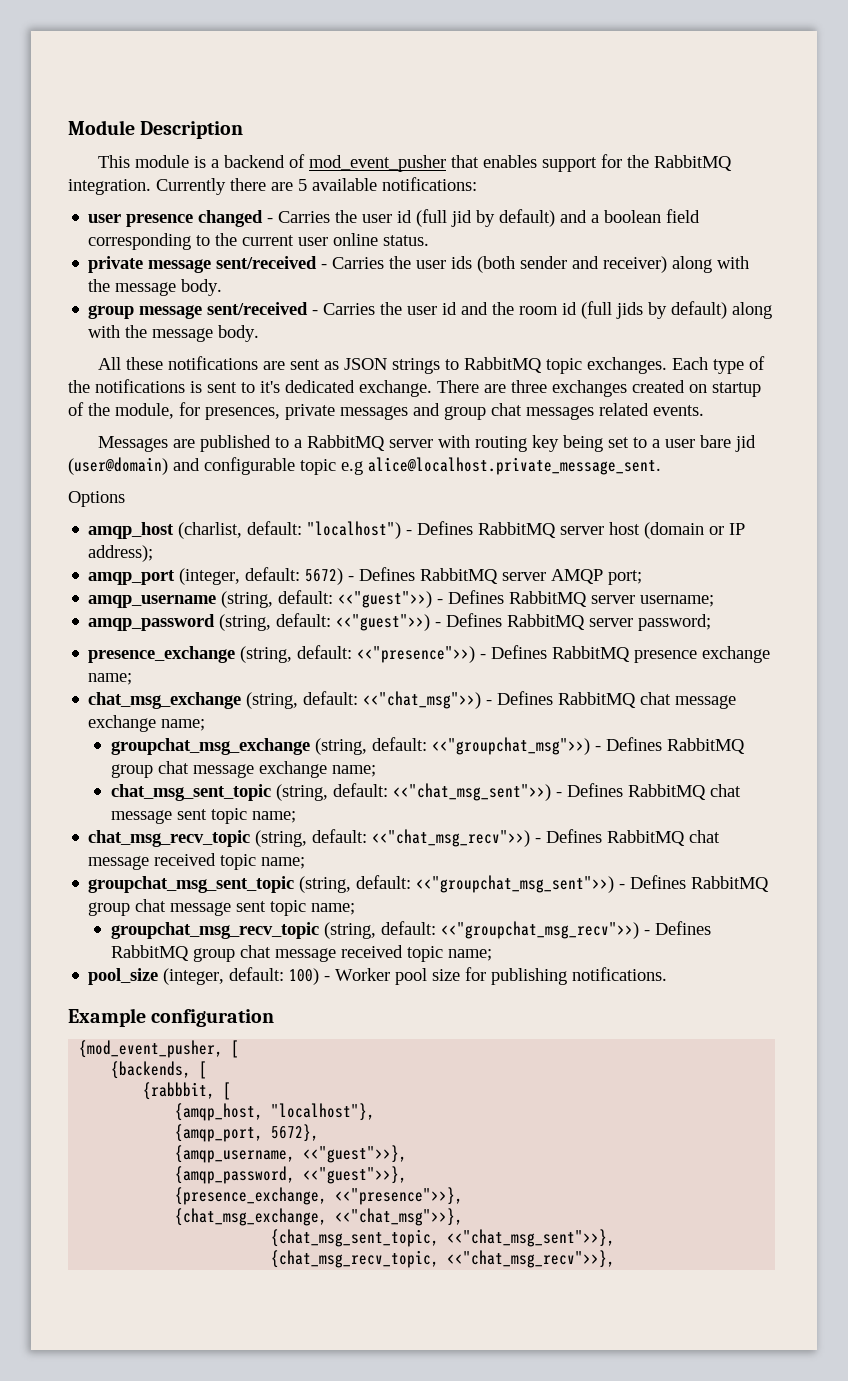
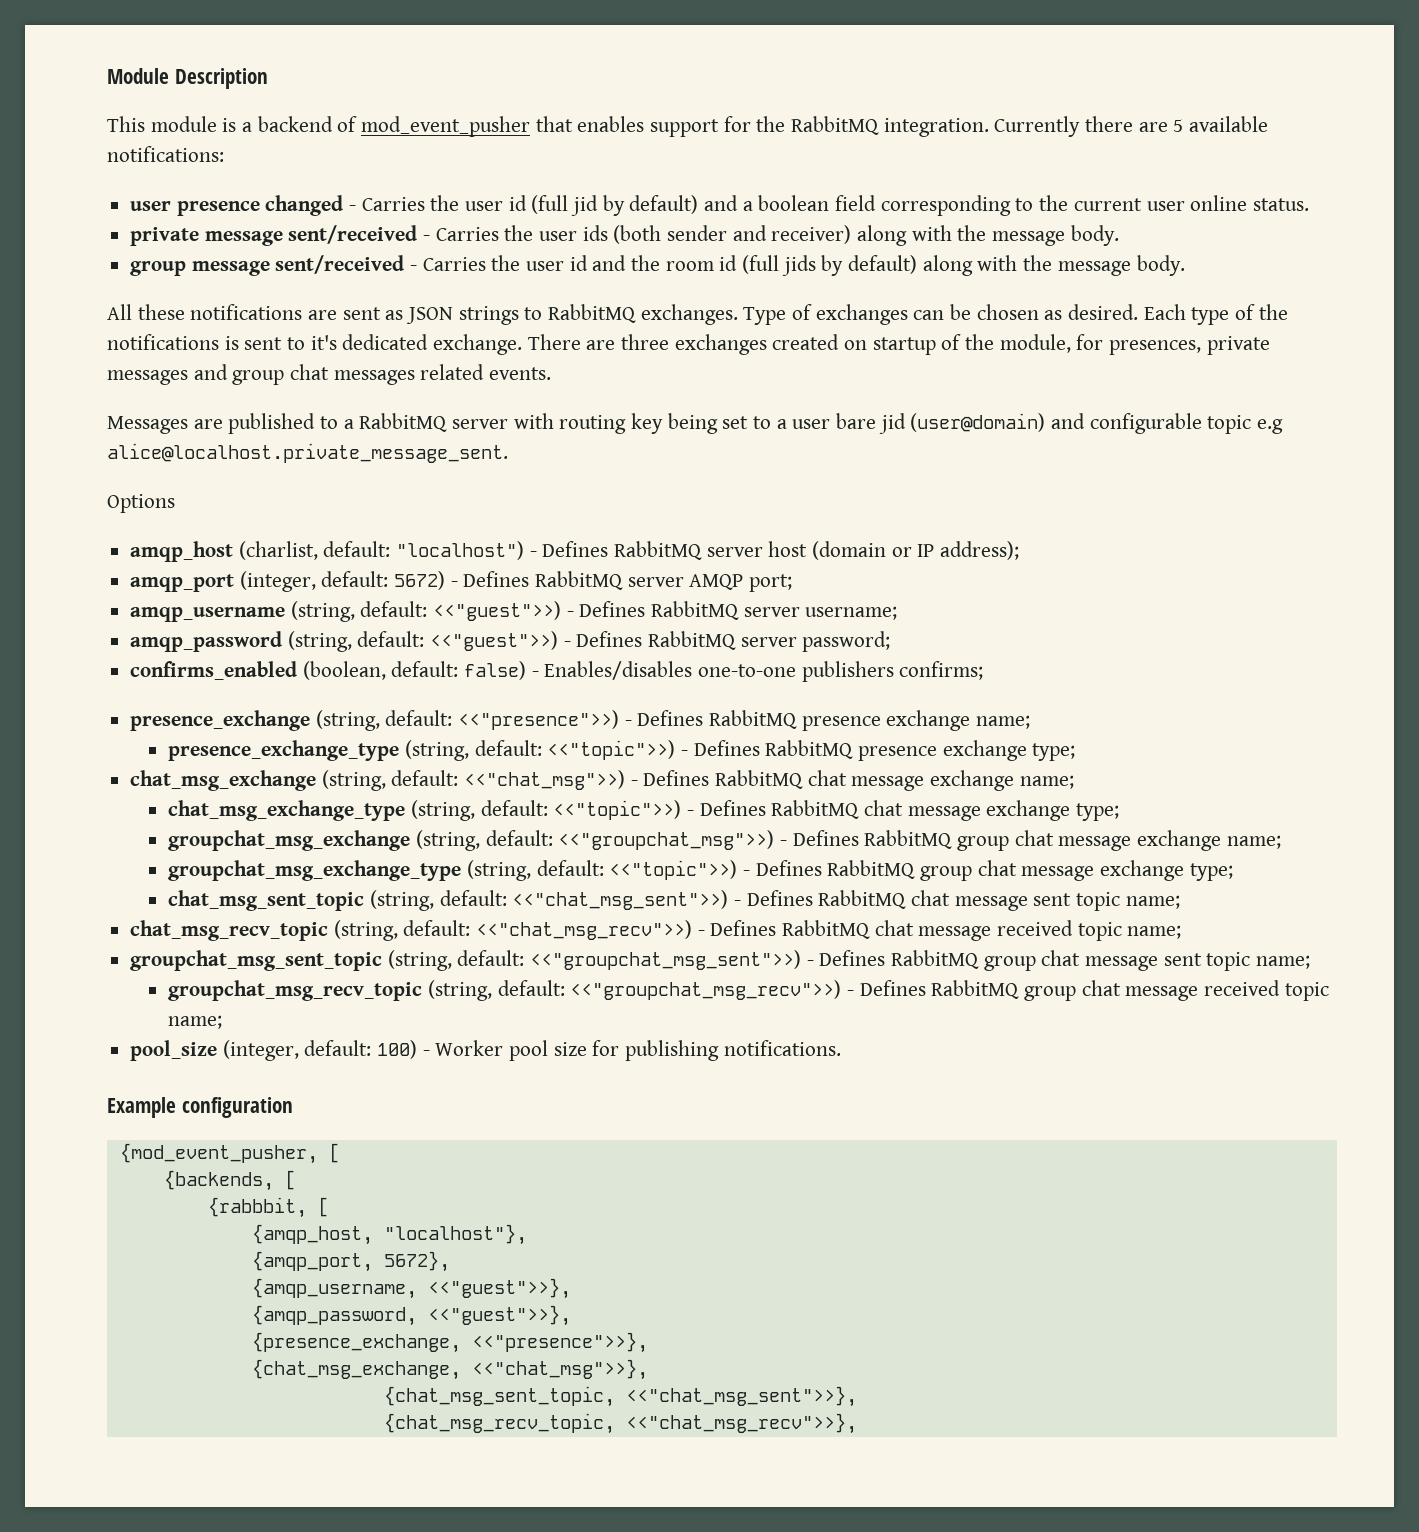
- All these notifications are sent as JSON strings to RabbitMQ topic exchanges.
+ All these notifications are sent as JSON strings to RabbitMQ exchanges. Type of exchanges can be chosen as desired.
+ confirms_enabled (boolean, default: false) - Enables/disables one-to-one publishers confirms;
+ presence_exchange_type (string, default: <<"topic">>) - Defines RabbitMQ presence exchange type;
+ chat_msg_exchange_type (string, default: <<"topic">>) - Defines RabbitMQ chat message exchange type;
+ groupchat_msg_exchange_type (string, default: <<"topic">>) - Defines RabbitMQ group chat message exchange type;

